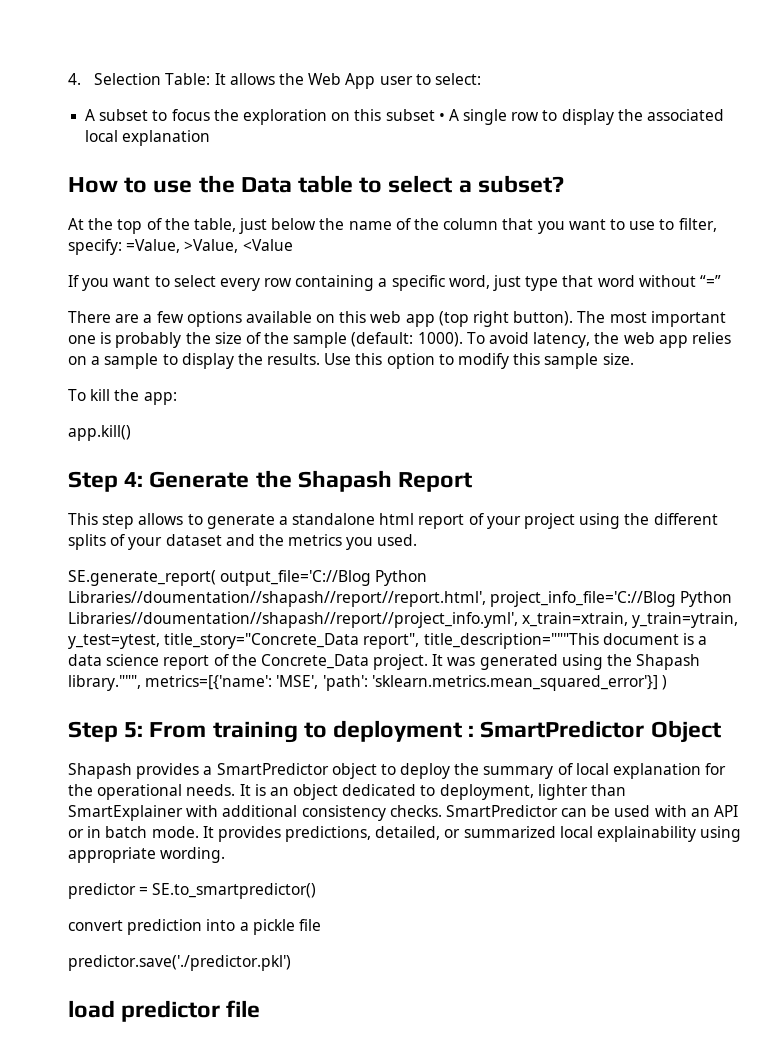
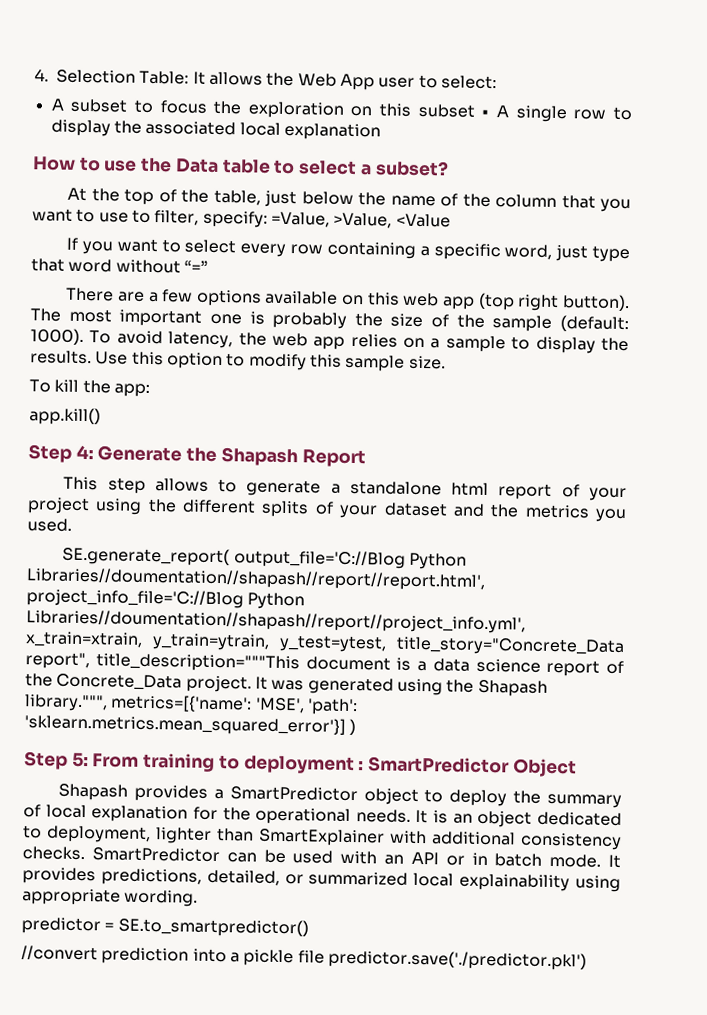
- convert prediction into a pickle file
- predictor.save('./predictor.pkl')
+ //convert prediction into a pickle file predictor.save('./predictor.pkl')
- load predictor file

